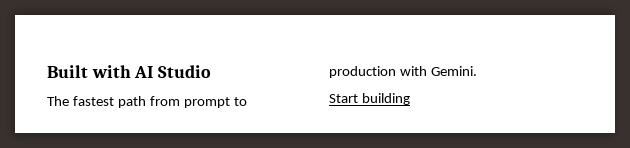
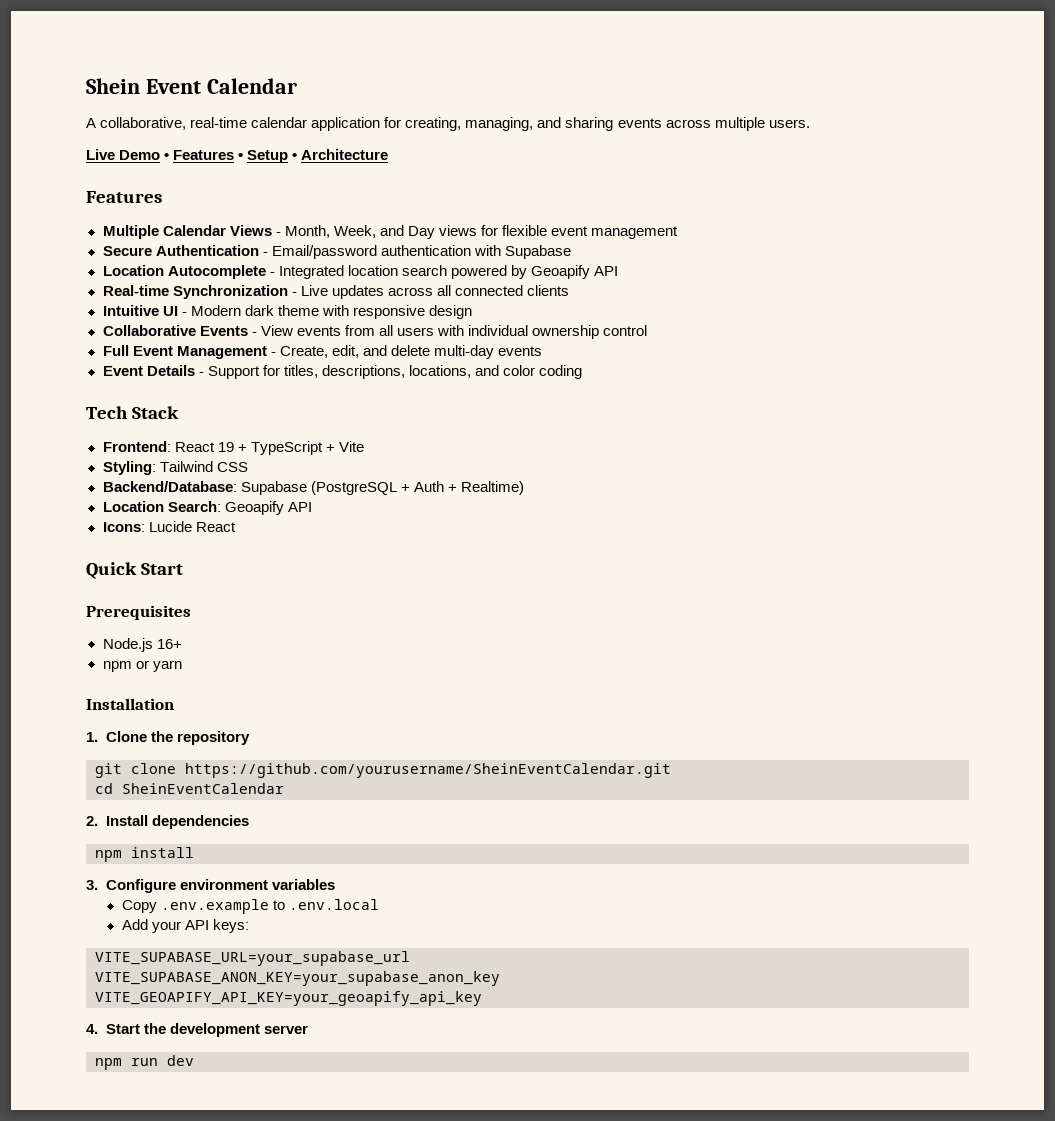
- Built with AI Studio
- The fastest path from prompt to production with Gemini.
- Start building
+ Shein Event Calendar
+ A collaborative, real-time calendar application for creating, managing, and sharing events across multiple users.
+ Live Demo • Features • Setup • Architecture
+ Features
+ Multiple Calendar Views - Month, Week, and Day views for flexible event management
+ Secure Authentication - Email/password authentication with Supabase
+ Location Autocomplete - Integrated location search powered by Geoapify API
+ Real-time Synchronization - Live updates across all connected clients
+ Intuitive UI - Modern dark theme with responsive design
+ Collaborative Events - View events from all users with individual ownership control
+ Full Event Management - Create, edit, and delete multi-day events
+ Event Details - Support for titles, descriptions, locations, and color coding
+ Tech Stack
+ Frontend: React 19 + TypeScript + Vite
+ Styling: Tailwind CSS
+ Backend/Database: Supabase (PostgreSQL + Auth + Realtime)
+ Location Search: Geoapify API
+ Icons: Lucide React
+ Quick Start
+ Prerequisites
+ Node.js 16+
+ npm or yarn
+ Installation
+ 1. Clone the repository
+ git clone https://github.com/yourusername/SheinEventCalendar.git
+ cd SheinEventCalendar
+ 2. Install dependencies
+ npm install
+ 3. Configure environment variables
+ Copy .env.example to .env.local
+ Add your API keys:
+ VITE_SUPABASE_URL=your_supabase_url
+ VITE_SUPABASE_ANON_KEY=your_supabase_anon_key
+ VITE_GEOAPIFY_API_KEY=your_geoapify_api_key
+ 4. Start the development server
+ npm run dev

